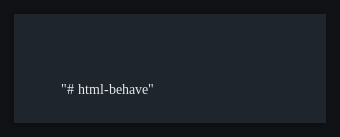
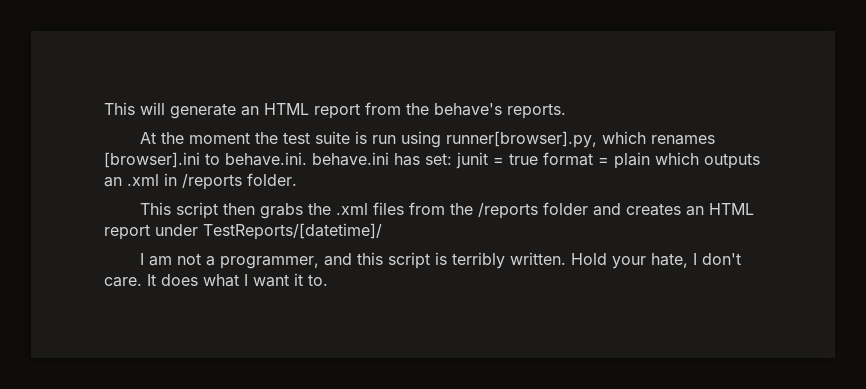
- "# html-behave"
+ This will generate an HTML report from the behave's reports.
+ At the moment the test suite is run using runner[browser].py, which renames [browser].ini to behave.ini. behave.ini has set: junit = true format = plain which outputs an .xml in /reports folder.
+ This script then grabs the .xml files from the /reports folder and creates an HTML report under TestReports/[datetime]/
+ I am not a programmer, and this script is terribly written. Hold your hate, I don't care. It does what I want it to.

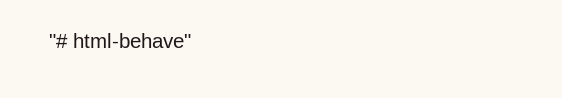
- This will generate an HTML report from the behave's reports.
- At the moment the test suite is run using runner[browser].py, which renames [browser].ini to behave.ini. behave.ini has set: junit = true format = plain which outputs an .xml in /reports folder.
- This script then grabs the .xml files from the /reports folder and creates an HTML report under TestReports/[datetime]/
- I am not a programmer, and this script is terribly written. Hold your hate, I don't care. It does what I want it to.
+ "# html-behave"

